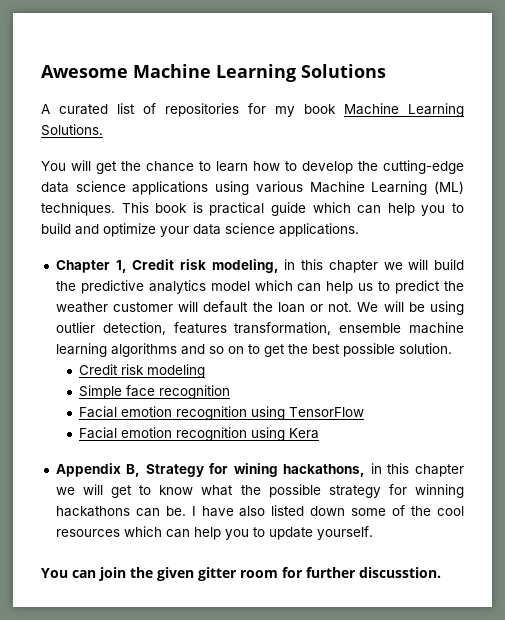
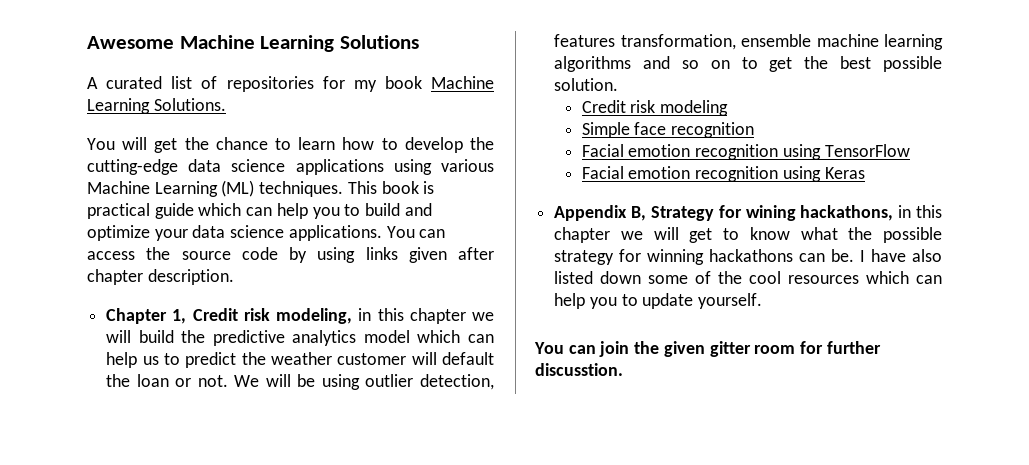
+ You can access the source code by using links given after chapter description.
- Facial emotion recognition using Kera
+ Facial emotion recognition using Keras

